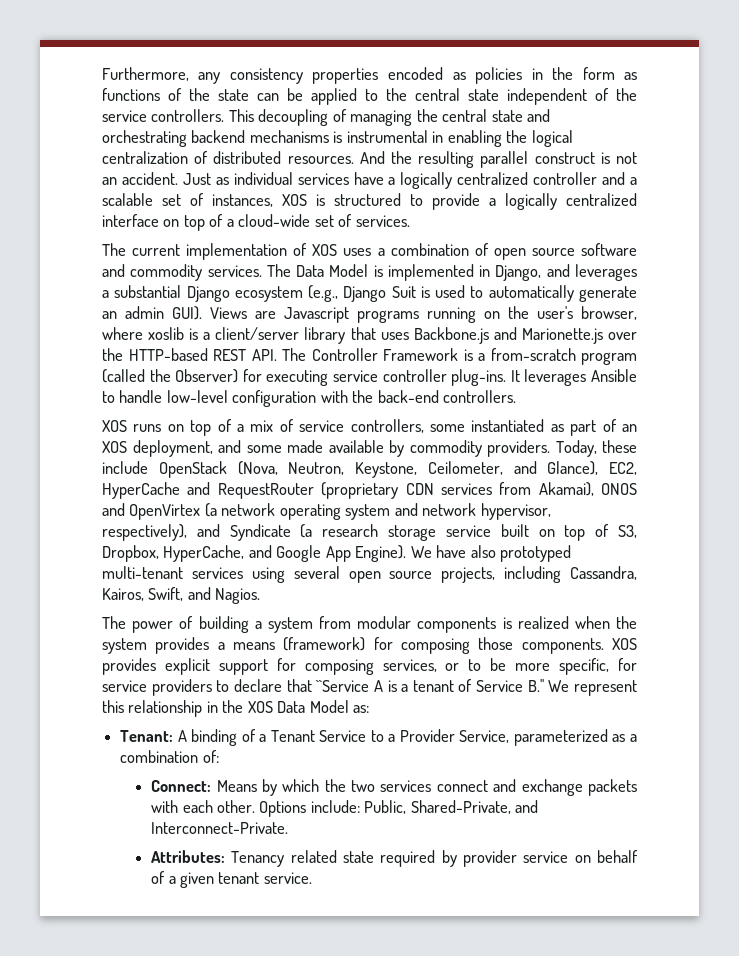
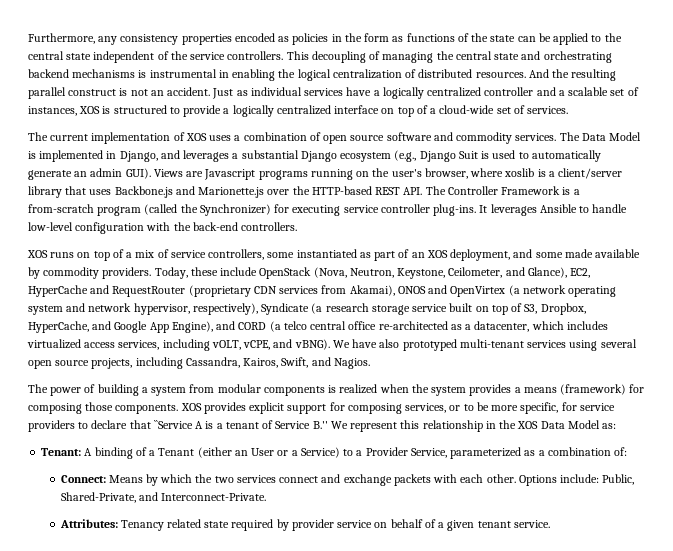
- Views are Javascript programs running on the user's browser, where xoslib is a client/server library that uses Backbone.js and Marionette.js over the HTTP-based REST API. The Controller Framework is a from-scratch program (called the Observer) for executing service controller plug-ins.
+ Views are Javascript programs running on the user's browser, where xoslib is a client/server library that uses Backbone.js and Marionette.js over the HTTP-based REST API. The Controller Framework is a from-scratch program (called the Synchronizer) for executing service controller plug-ins.
- Today, these include OpenStack (Nova, Neutron, Keystone, Ceilometer, and Glance), EC2, HyperCache and RequestRouter (proprietary CDN services from Akamai), ONOS and OpenVirtex (a network operating system and network hypervisor, respectively), and Syndicate (a research storage service built on top of S3, Dropbox, HyperCache, and Google App Engine).
+ Today, these include OpenStack (Nova, Neutron, Keystone, Ceilometer, and Glance), EC2, HyperCache and RequestRouter (proprietary CDN services from Akamai), ONOS and OpenVirtex (a network operating system and network hypervisor, respectively), Syndicate (a research storage service built on top of S3, Dropbox, HyperCache, and Google App Engine), and CORD (a telco central office re-architected as a datacenter, which includes virtualized access services, including vOLT, vCPE, and vBNG).
- Tenant: A binding of a Tenant Service to a Provider Service, parameterized as a combination of:
+ Tenant: A binding of a Tenant (either an User or a Service) to a Provider Service, parameterized as a combination of:

